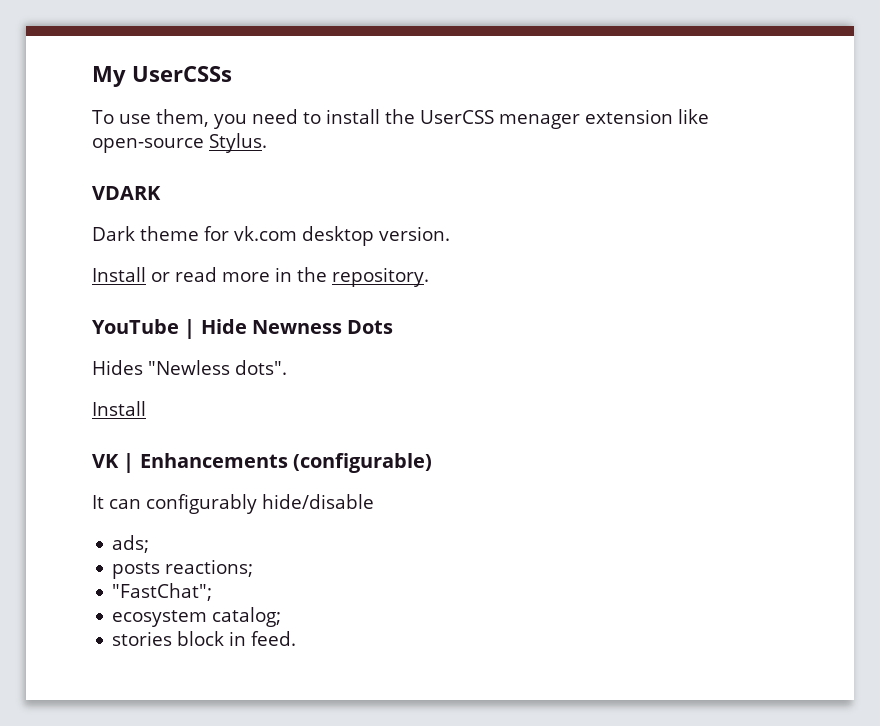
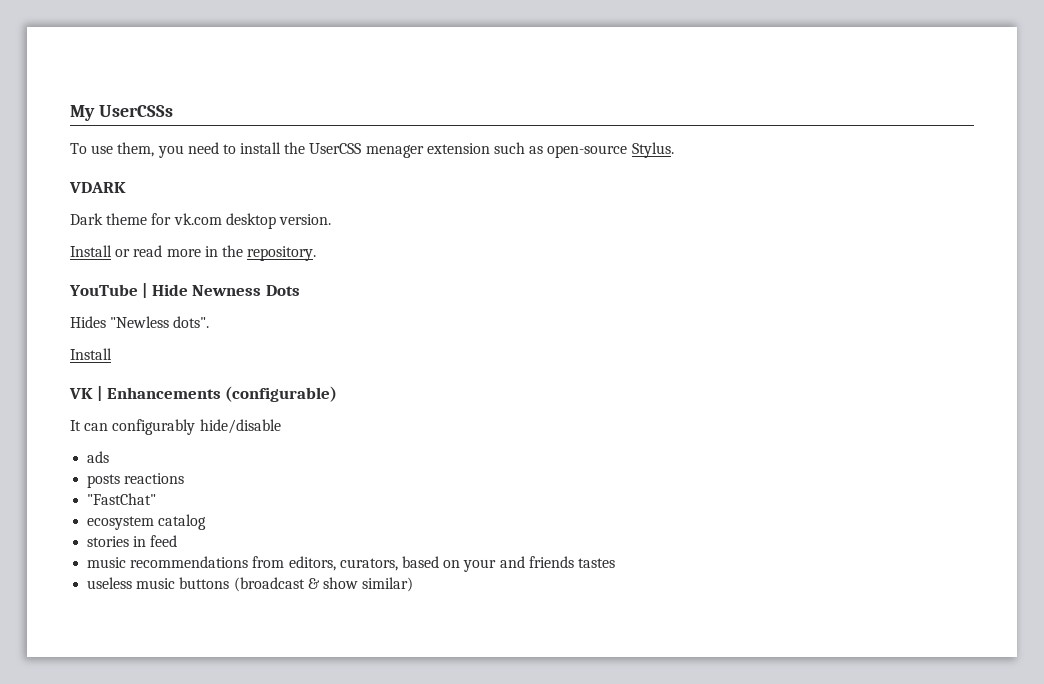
- To use them, you need to install the UserCSS menager extension like open-source Stylus.
+ To use them, you need to install the UserCSS menager extension such as open-source Stylus.
- ads;
+ ads
- posts reactions;
- "FastChat";
+ posts reactions
+ "FastChat"
- ecosystem catalog;
+ ecosystem catalog
- stories block in feed.
+ stories in feed
+ music recommendations from editors, curators, based on your and friends tastes
+ useless music buttons (broadcast & show similar)

